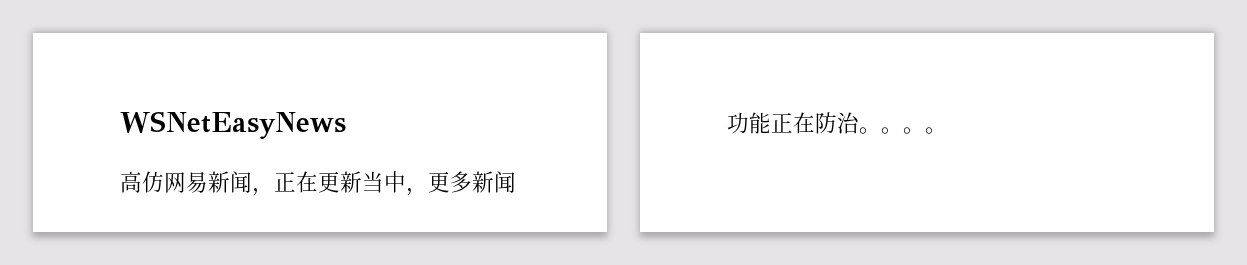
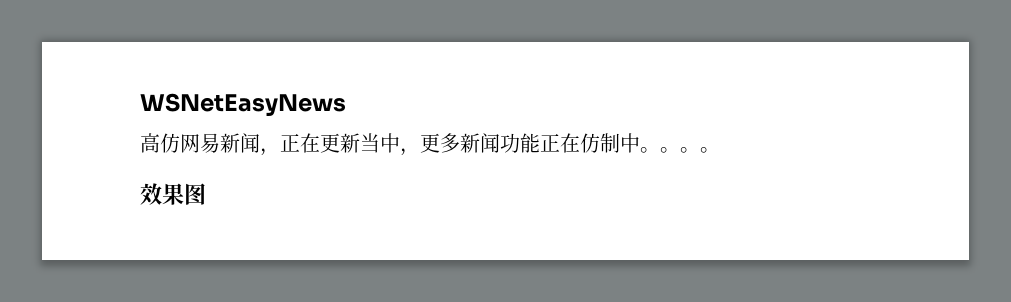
- 高仿网易新闻，正在更新当中，更多新闻功能正在防治。
+ 高仿网易新闻，正在更新当中，更多新闻功能正在仿制中。
+ 效果图

